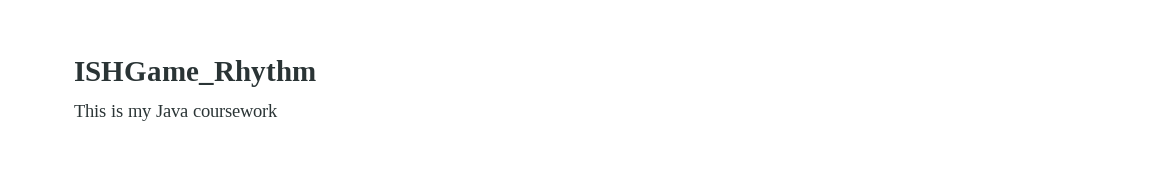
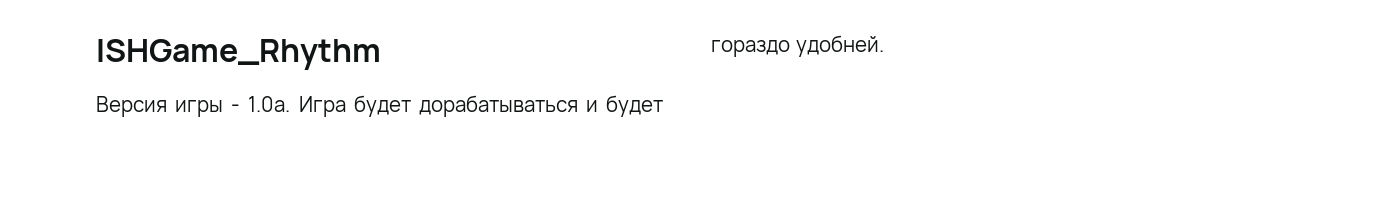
- This is my Java coursework
+ Версия игры - 1.0a. Игра будет дорабатываться и будет гораздо удобней.

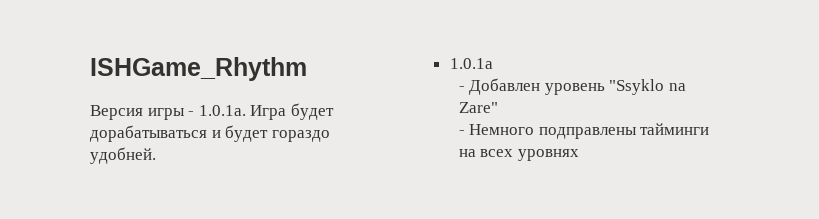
- Версия игры - 1.0a. Игра будет дорабатываться и будет гораздо удобней.
+ Версия игры - 1.0.1a. Игра будет дорабатываться и будет гораздо удобней.
+ 1.0.1a
+ - Добавлен уровень "Ssyklo na Zare"
+ - Немного подправлены тайминги на всех уровнях

